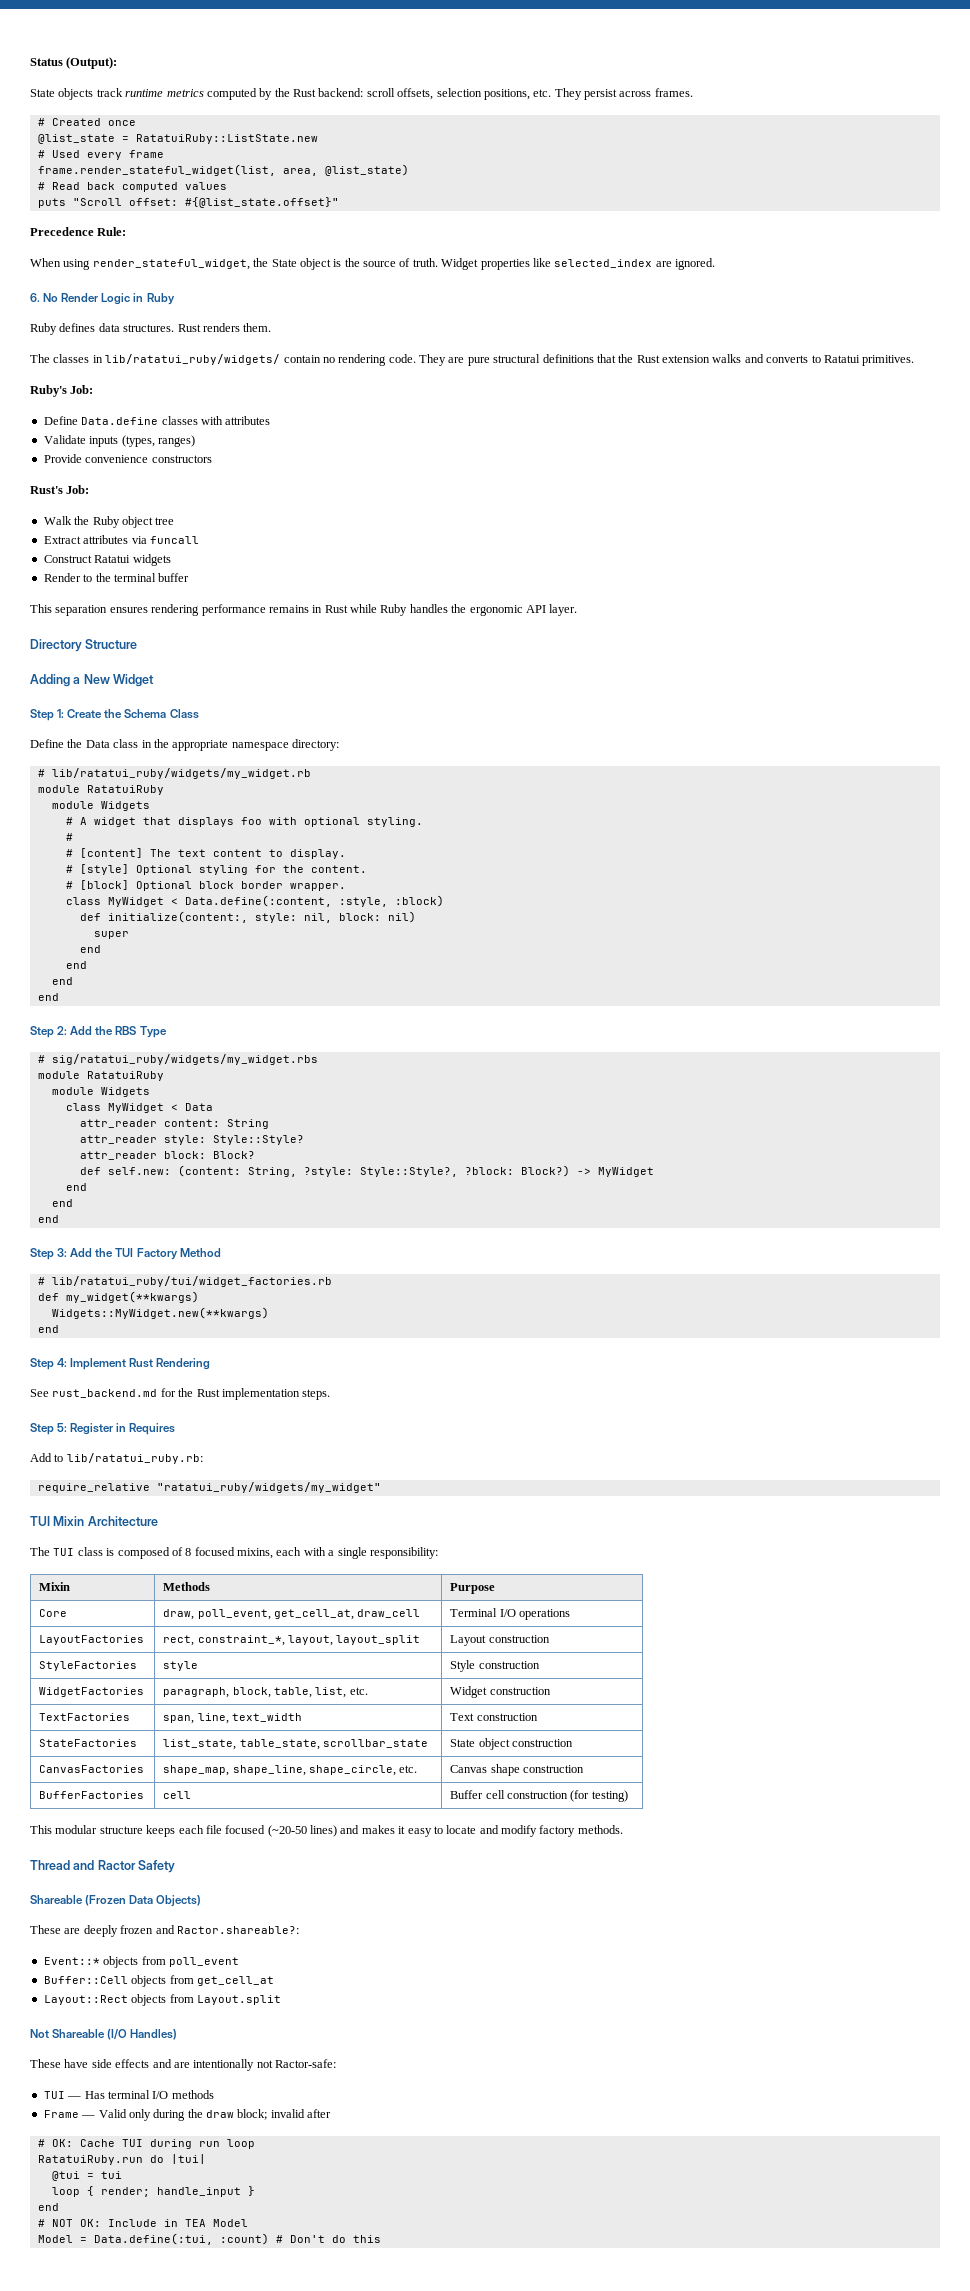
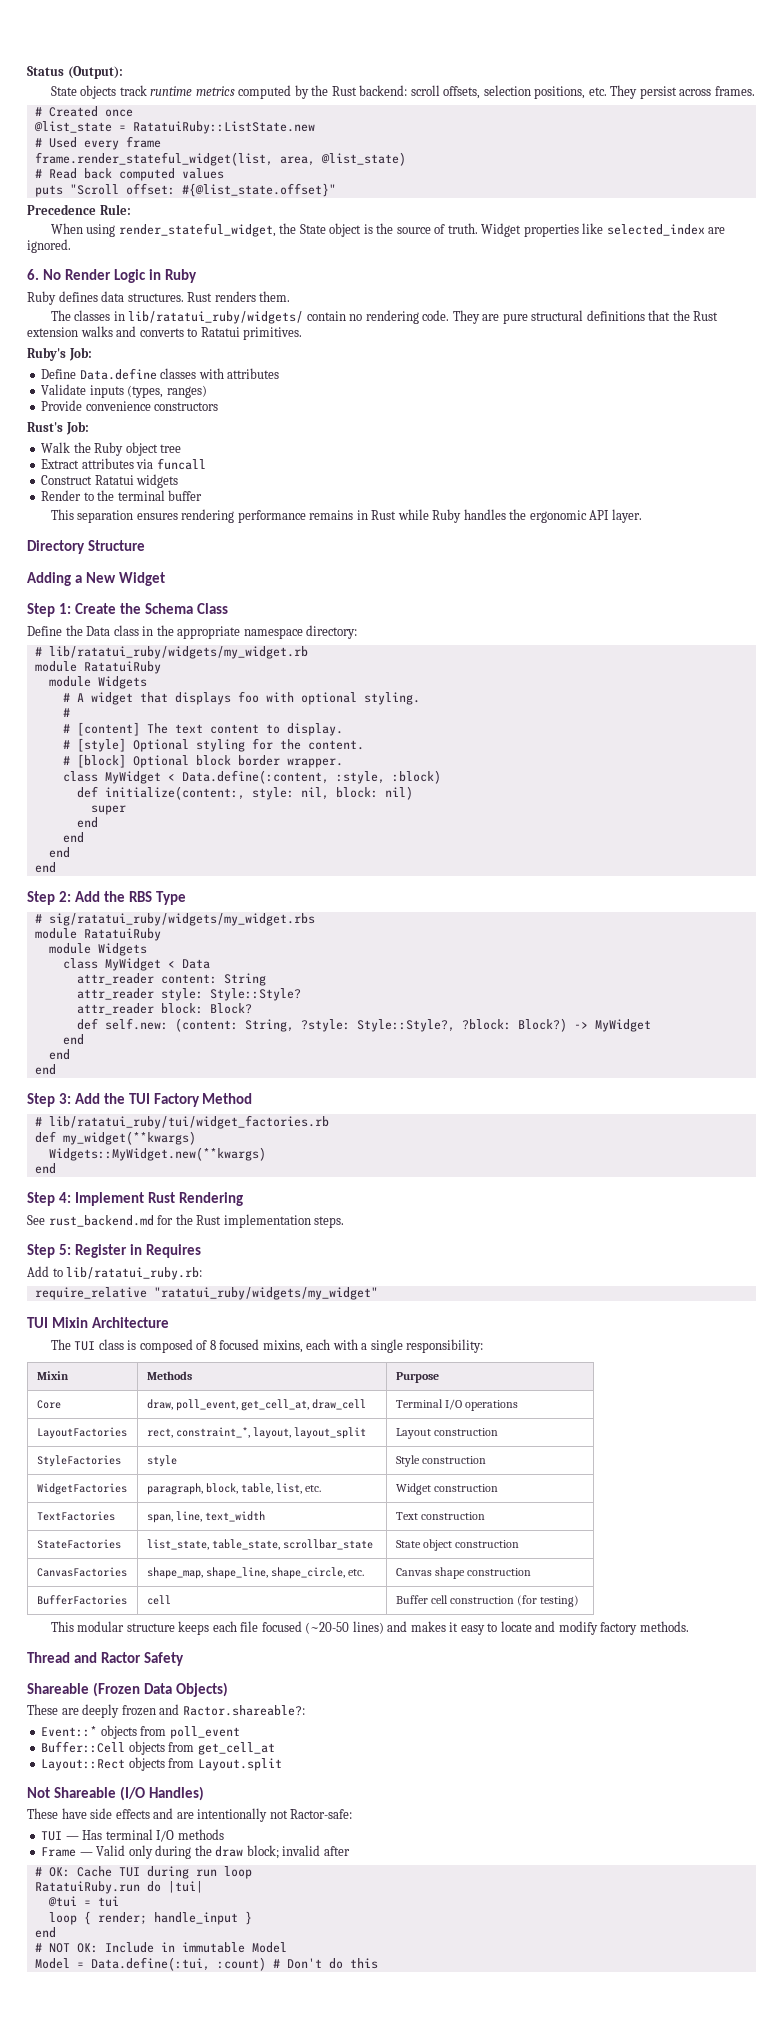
- # NOT OK: Include in TEA Model
+ # NOT OK: Include in immutable Model

